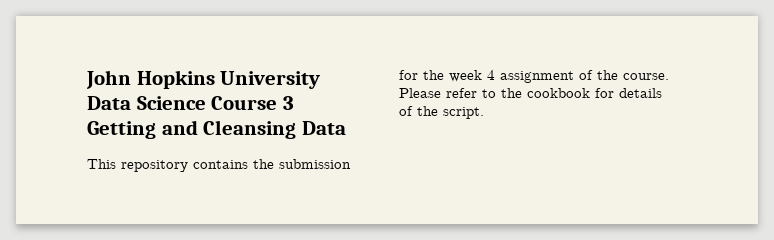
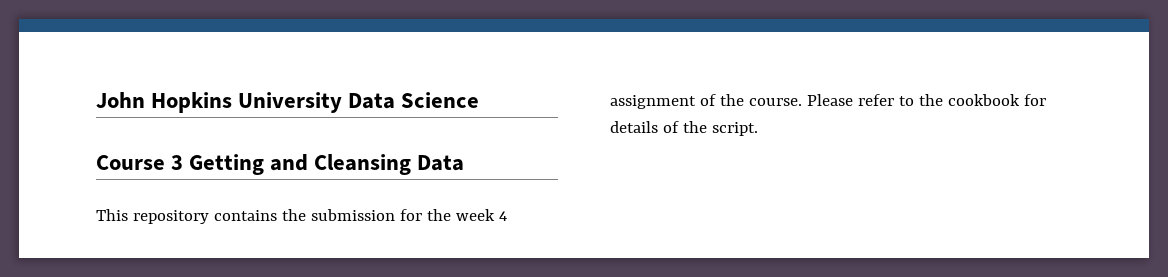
- John Hopkins University Data Science Course 3 Getting and Cleansing Data
+ John Hopkins University Data Science
+ Course 3 Getting and Cleansing Data

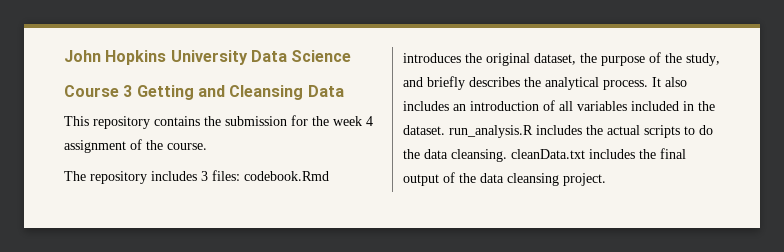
- This repository contains the submission for the week 4 assignment of the course. Please refer to the cookbook for details of the script.
+ This repository contains the submission for the week 4 assignment of the course.
+ The repository includes 3 files: codebook.Rmd introduces the original dataset, the purpose of the study, and briefly describes the analytical process. It also includes an introduction of all variables included in the dataset. run_analysis.R includes the actual scripts to do the data cleansing. cleanData.txt includes the final output of the data cleansing project.

